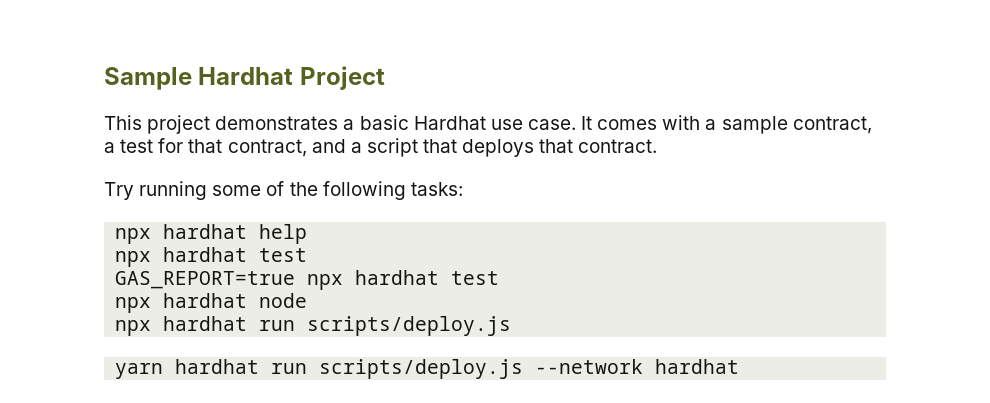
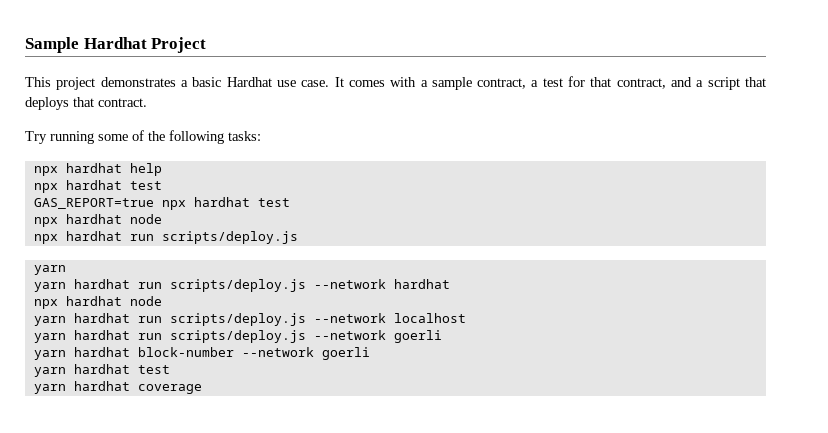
  npx hardhat run scripts/deploy.js
+ yarn
  yarn hardhat run scripts/deploy.js --network hardhat
+ npx hardhat node
+ yarn hardhat run scripts/deploy.js --network localhost
+ yarn hardhat run scripts/deploy.js --network goerli
+ yarn hardhat block-number --network goerli
+ yarn hardhat test
+ yarn hardhat coverage

